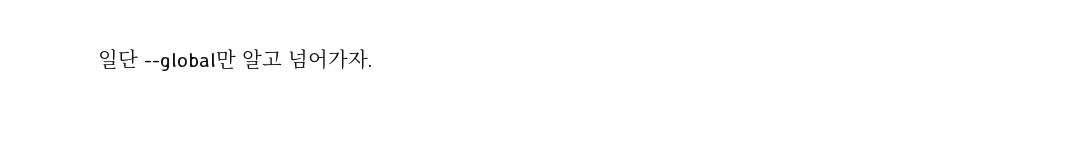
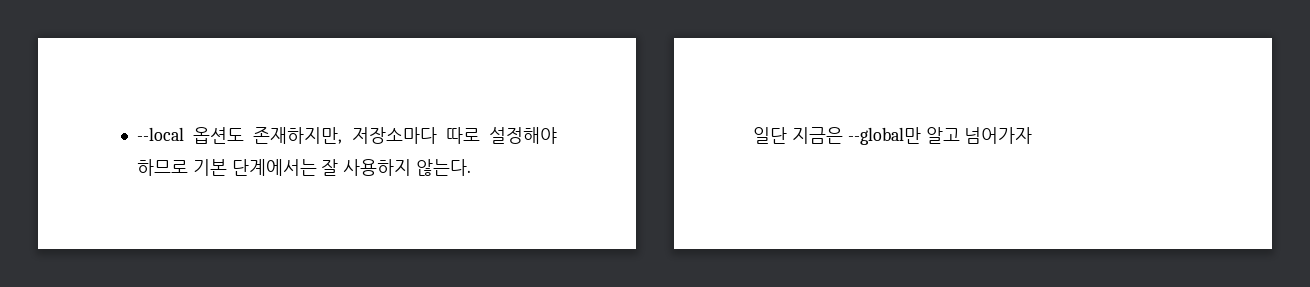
- 일단 --global만 알고 넘어가자.
+ --local 옵션도 존재하지만, 저장소마다 따로 설정해야 하므로 기본 단계에서는 잘 사용하지 않는다.
+ 일단 지금은 --global만 알고 넘어가자

